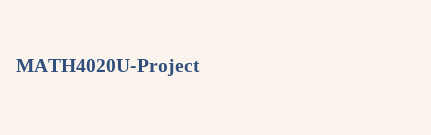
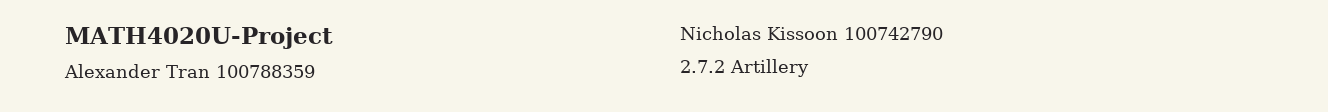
+ Alexander Tran 100788359
+ Nicholas Kissoon 100742790
+ 2.7.2 Artillery

